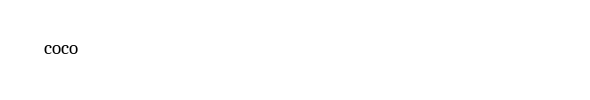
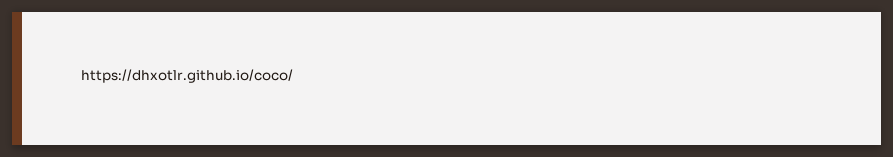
- coco
+ https://dhxotlr.github.io/coco/

